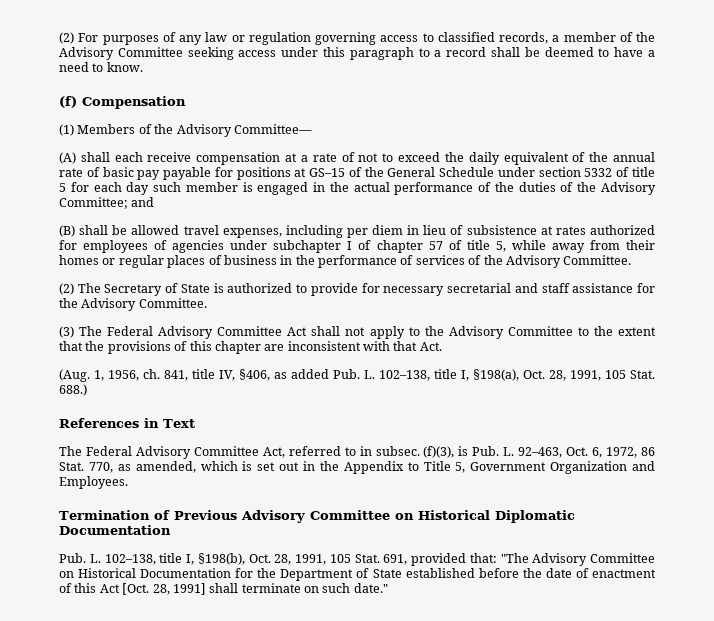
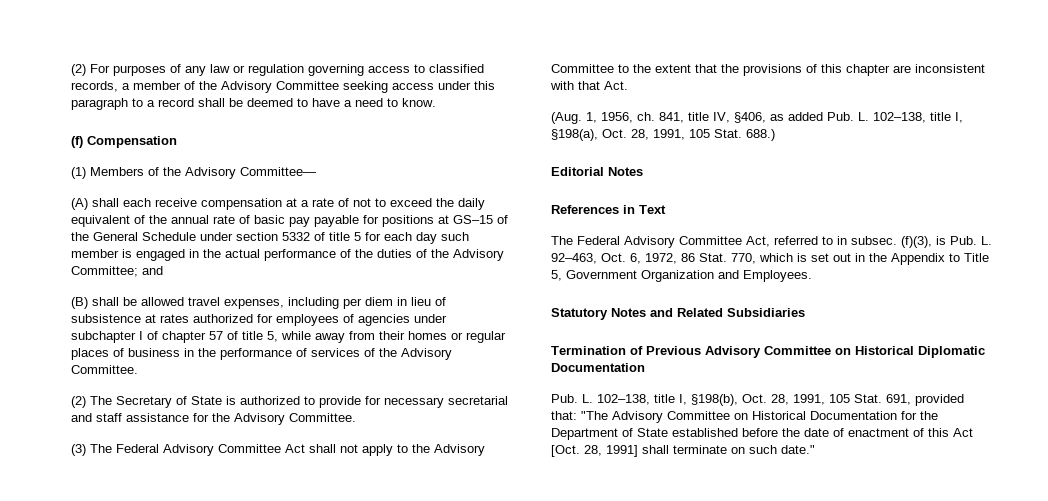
+ Editorial Notes
- 770, as amended, which is set out in the Appendix to Title 5, Government Organization and Employees.
+ 770, which is set out in the Appendix to Title 5, Government Organization and Employees.
+ Statutory Notes and Related Subsidiaries

